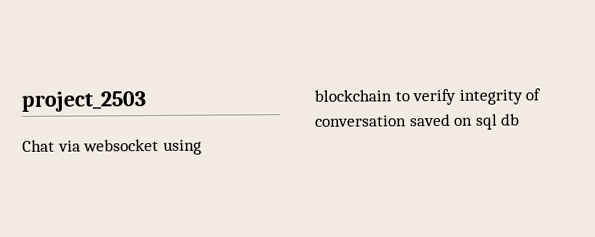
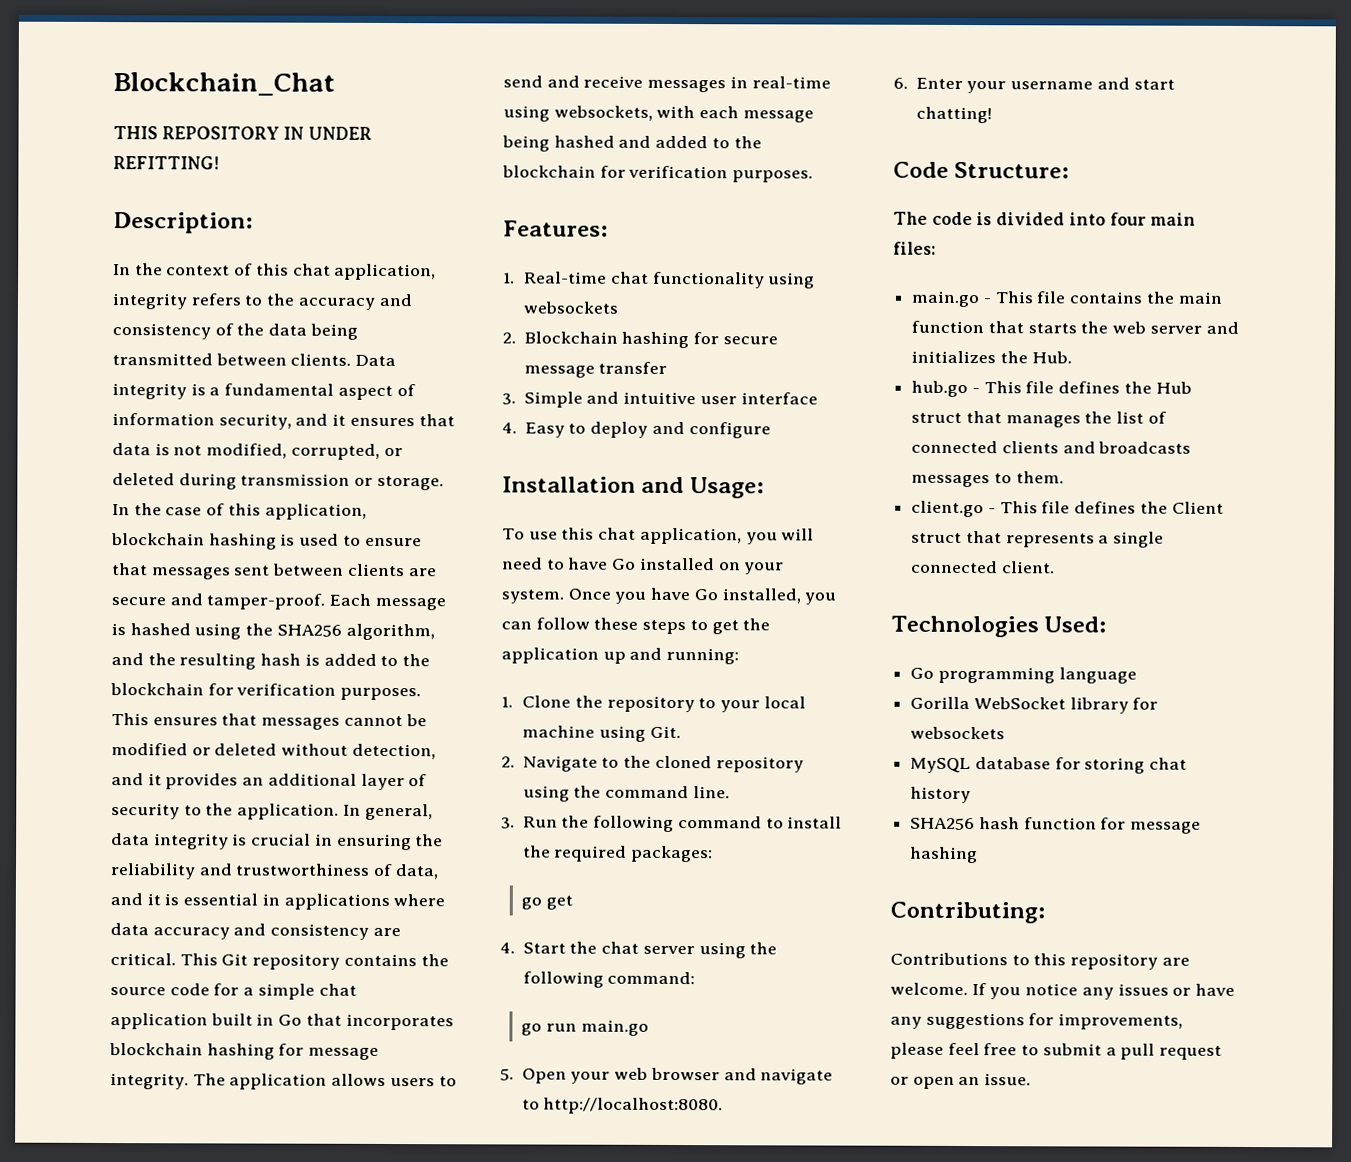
- project_2503
- Chat via websocket using blockchain to verify integrity of conversation saved on sql db
+ Blockchain_Chat
+ THIS REPOSITORY IN UNDER REFITTING!
+ Description:
+ In the context of this chat application, integrity refers to the accuracy and consistency of the data being transmitted between clients. Data integrity is a fundamental aspect of information security, and it ensures that data is not modified, corrupted, or deleted during transmission or storage. In the case of this application, blockchain hashing is used to ensure that messages sent between clients are secure and tamper-proof. Each message is hashed using the SHA256 algorithm, and the resulting hash is added to the blockchain for verification purposes. This ensures that messages cannot be modified or deleted without detection, and it provides an additional layer of security to the application. In general, data integrity is crucial in ensuring the reliability and trustworthiness of data, and it is essential in applications where data accuracy and consistency are critical. This Git repository contains the source code for a simple chat application built in Go that incorporates blockchain hashing for message integrity. The application allows users to send and receive messages in real-time using websockets, with each message being hashed and added to the blockchain for verification purposes.
+ Features:
+ 1. Real-time chat functionality using websockets
+ 2. Blockchain hashing for secure message transfer
+ 3. Simple and intuitive user interface
+ 4. Easy to deploy and configure
+ Installation and Usage:
+ To use this chat application, you will need to have Go installed on your system. Once you have Go installed, you can follow these steps to get the application up and running:
+ 1. Clone the repository to your local machine using Git.
+ 2. Navigate to the cloned repository using the command line.
+ 3. Run the following command to install the required packages:
+ go get
+ 4. Start the chat server using the following command:
+ go run main.go
+ 5. Open your web browser and navigate to http://localhost:8080.
+ 6. Enter your username and start chatting!
+ Code Structure:
+ The code is divided into four main files:
+ main.go - This file contains the main function that starts the web server and initializes the Hub.
+ hub.go - This file defines the Hub struct that manages the list of connected clients and broadcasts messages to them.
+ client.go - This file defines the Client struct that represents a single connected client.
+ Technologies Used:
+ Go programming language
+ Gorilla WebSocket library for websockets
+ MySQL database for storing chat history
+ SHA256 hash function for message hashing
+ Contributing:
+ Contributions to this repository are welcome. If you notice any issues or have any suggestions for improvements, please feel free to submit a pull request or open an issue.

